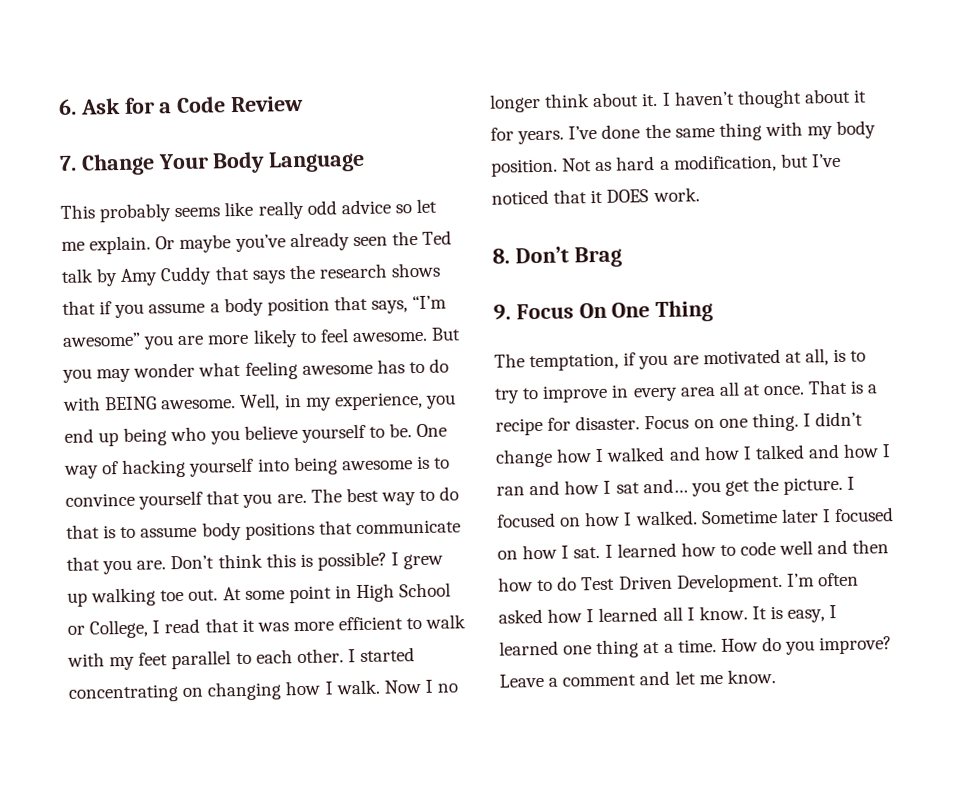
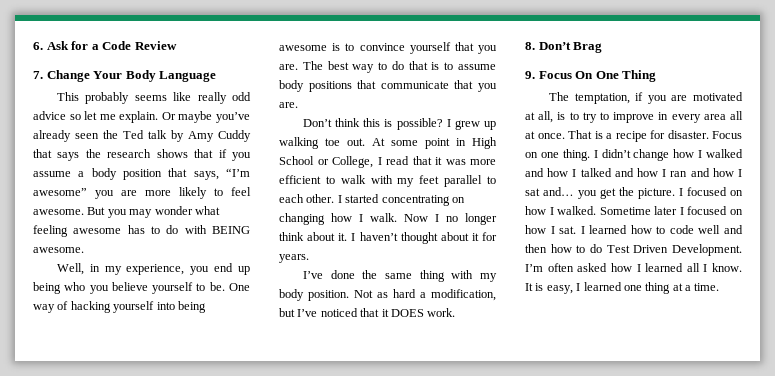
- But you may wonder what feeling awesome has to do with BEING awesome. Well, in my experience, you end up being who you believe yourself to be.
+ But you may wonder what feeling awesome has to do with BEING awesome.
+ Well, in my experience, you end up being who you believe yourself to be.
- The best way to do that is to assume body positions that communicate that you are. Don’t think this is possible?
+ The best way to do that is to assume body positions that communicate that you are.
+ Don’t think this is possible?
- I haven’t thought about it for years. I’ve done the same thing with my body position.
+ I haven’t thought about it for years.
+ I’ve done the same thing with my body position.
- How do you improve? Leave a comment and let me know.

